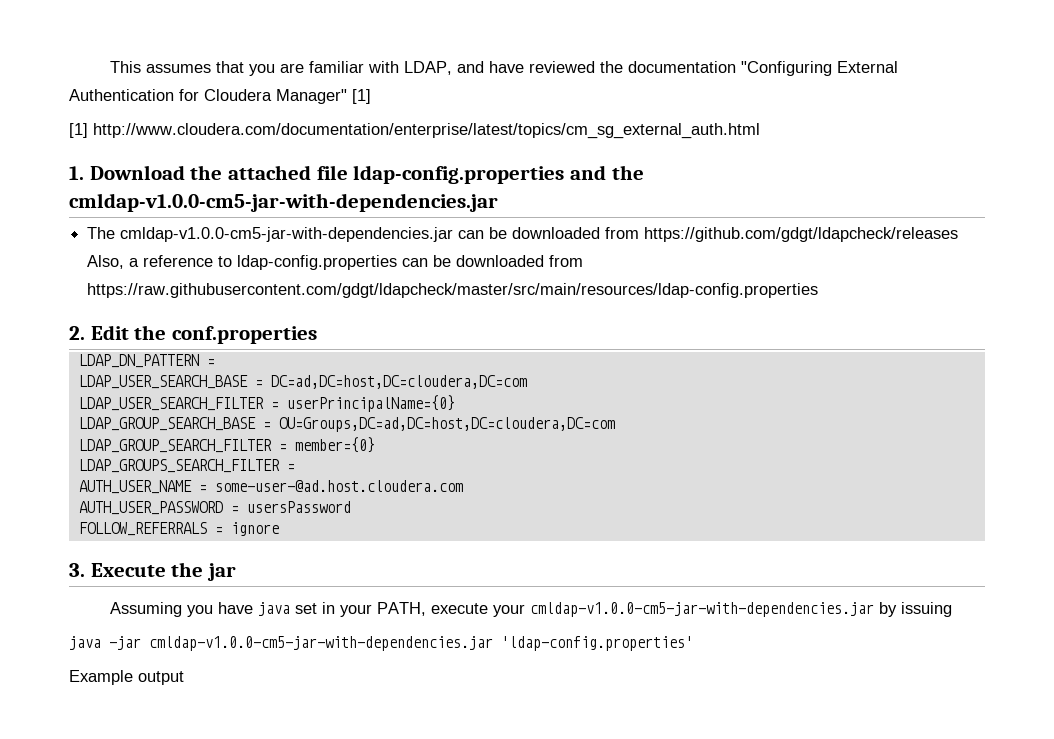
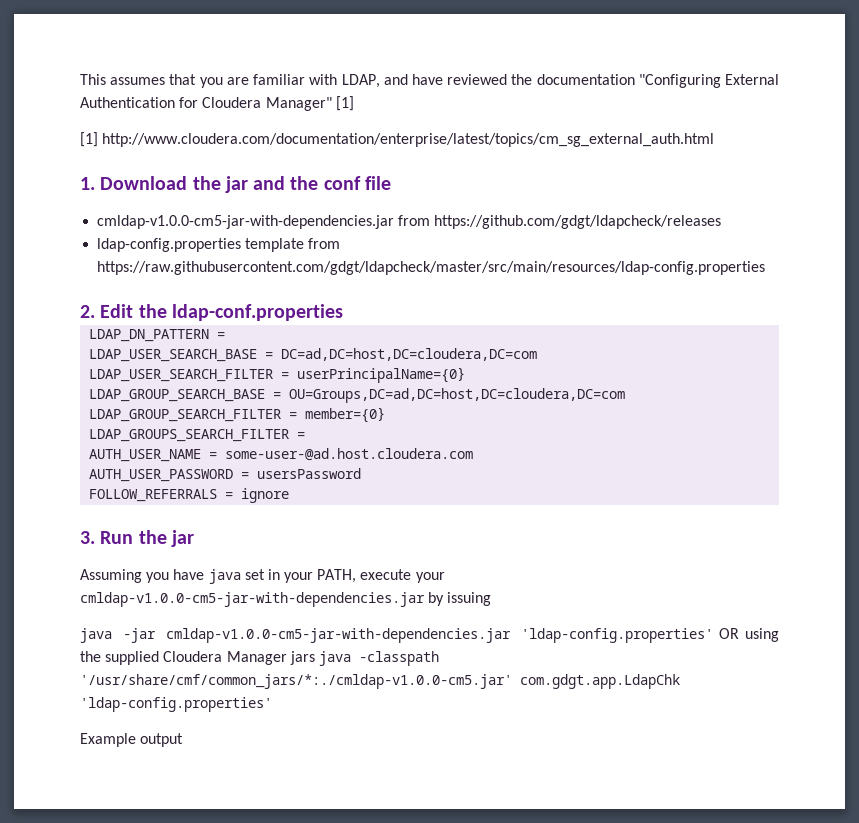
- 1. Download the attached file ldap-config.properties and the cmldap-v1.0.0-cm5-jar-with-dependencies.jar
- The cmldap-v1.0.0-cm5-jar-with-dependencies.jar can be downloaded from https://github.com/gdgt/ldapcheck/releases Also, a reference to ldap-config.properties can be downloaded from https://raw.githubusercontent.com/gdgt/ldapcheck/master/src/main/resources/ldap-config.properties
+ 1. Download the jar and the conf file
+ cmldap-v1.0.0-cm5-jar-with-dependencies.jar from https://github.com/gdgt/ldapcheck/releases
+ ldap-config.properties template from https://raw.githubusercontent.com/gdgt/ldapcheck/master/src/main/resources/ldap-config.properties
- 2. Edit the conf.properties
+ 2. Edit the ldap-conf.properties
- 3. Execute the jar
+ 3. Run the jar
- java -jar cmldap-v1.0.0-cm5-jar-with-dependencies.jar 'ldap-config.properties'
+ java -jar cmldap-v1.0.0-cm5-jar-with-dependencies.jar 'ldap-config.properties' OR using the supplied Cloudera Manager jars java -classpath '/usr/share/cmf/common_jars/*:./cmldap-v1.0.0-cm5.jar' com.gdgt.app.LdapChk 'ldap-config.properties'

